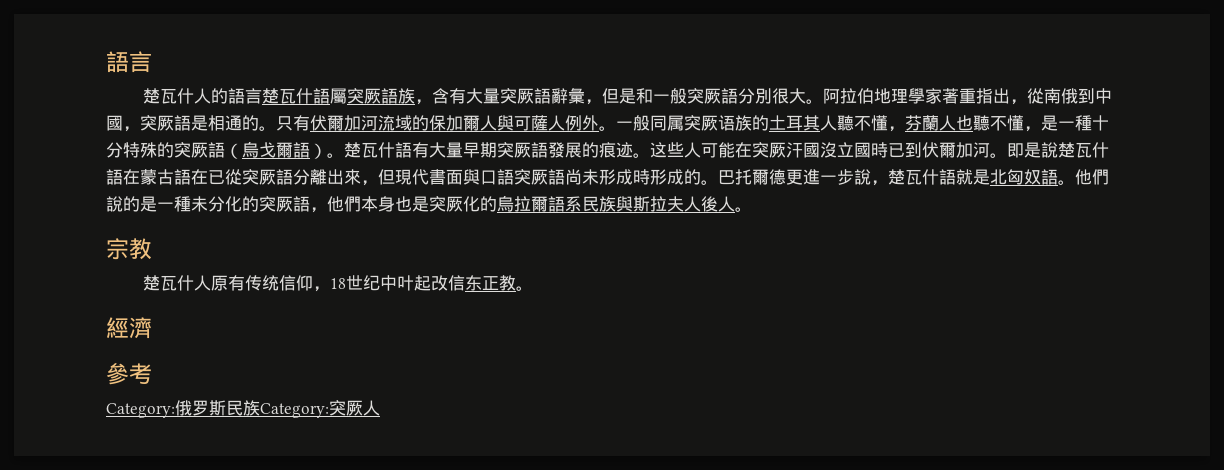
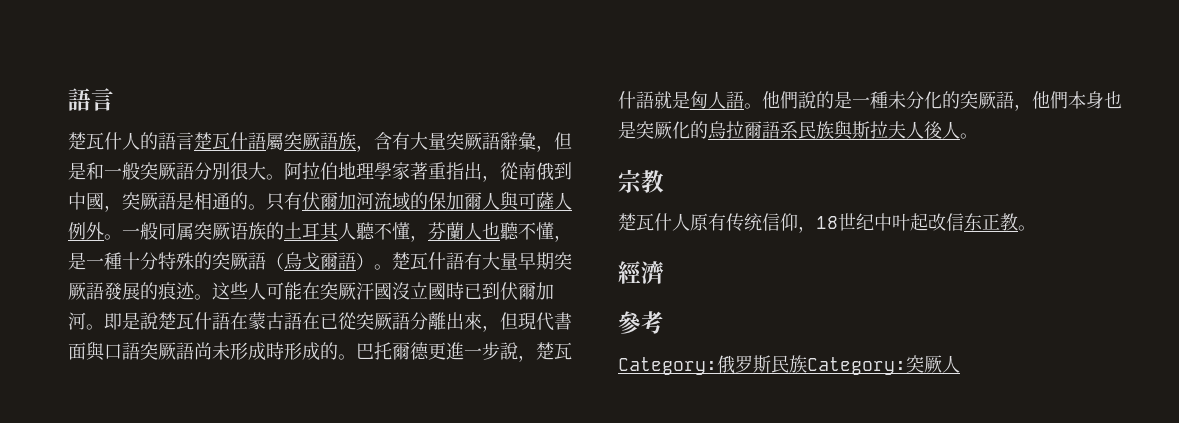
- 巴托爾德更進一步說，楚瓦什語就是北匈奴語。
+ 巴托爾德更進一步說，楚瓦什語就是匈人語。

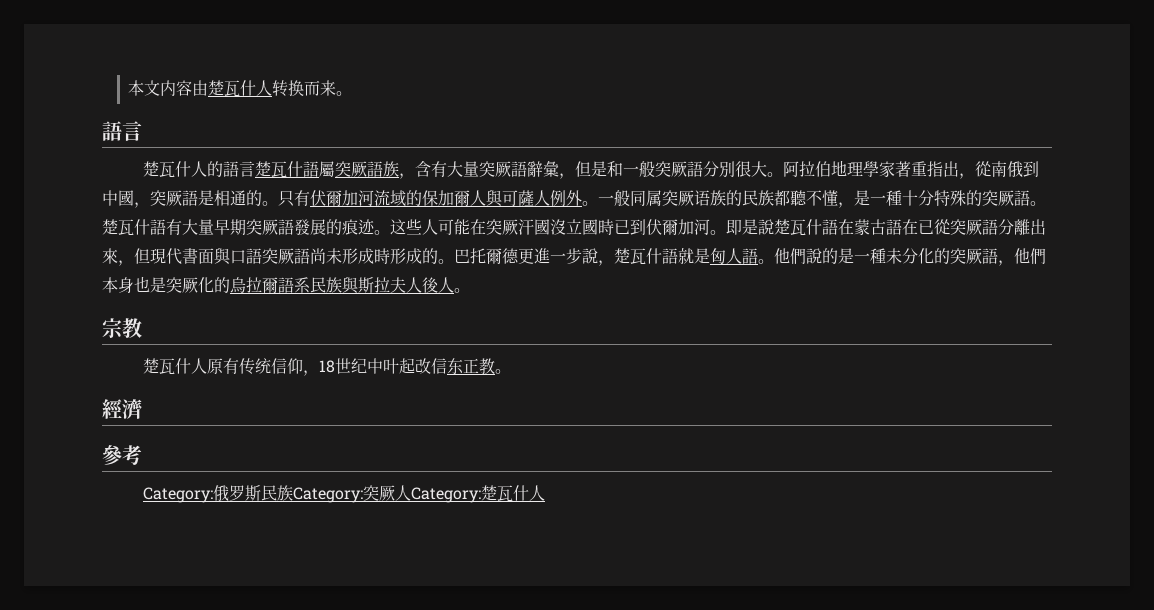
+ 本文内容由楚瓦什人转换而来。
- 一般同属突厥语族的土耳其人聽不懂，芬蘭人也聽不懂，是一種十分特殊的突厥語（烏戈爾語）。
+ 一般同属突厥语族的民族都聽不懂，是一種十分特殊的突厥語。
- Category:俄罗斯民族Category:突厥人
+ Category:俄罗斯民族Category:突厥人Category:楚瓦什人

